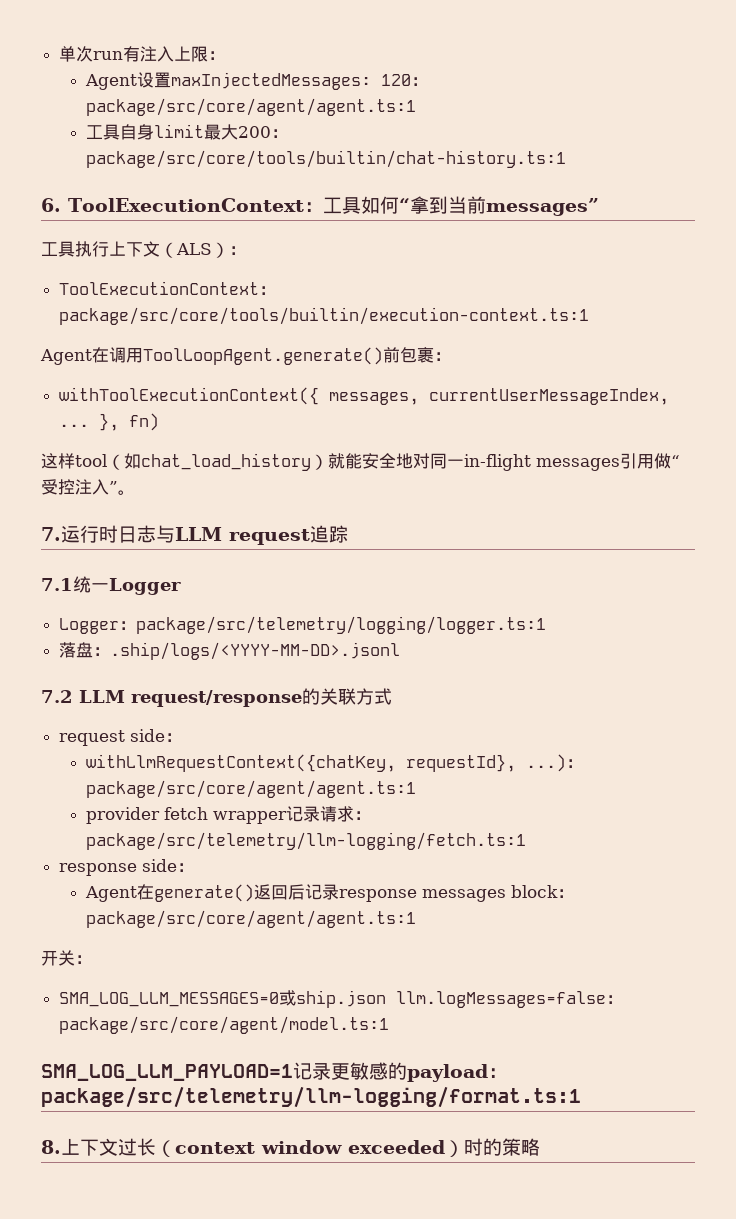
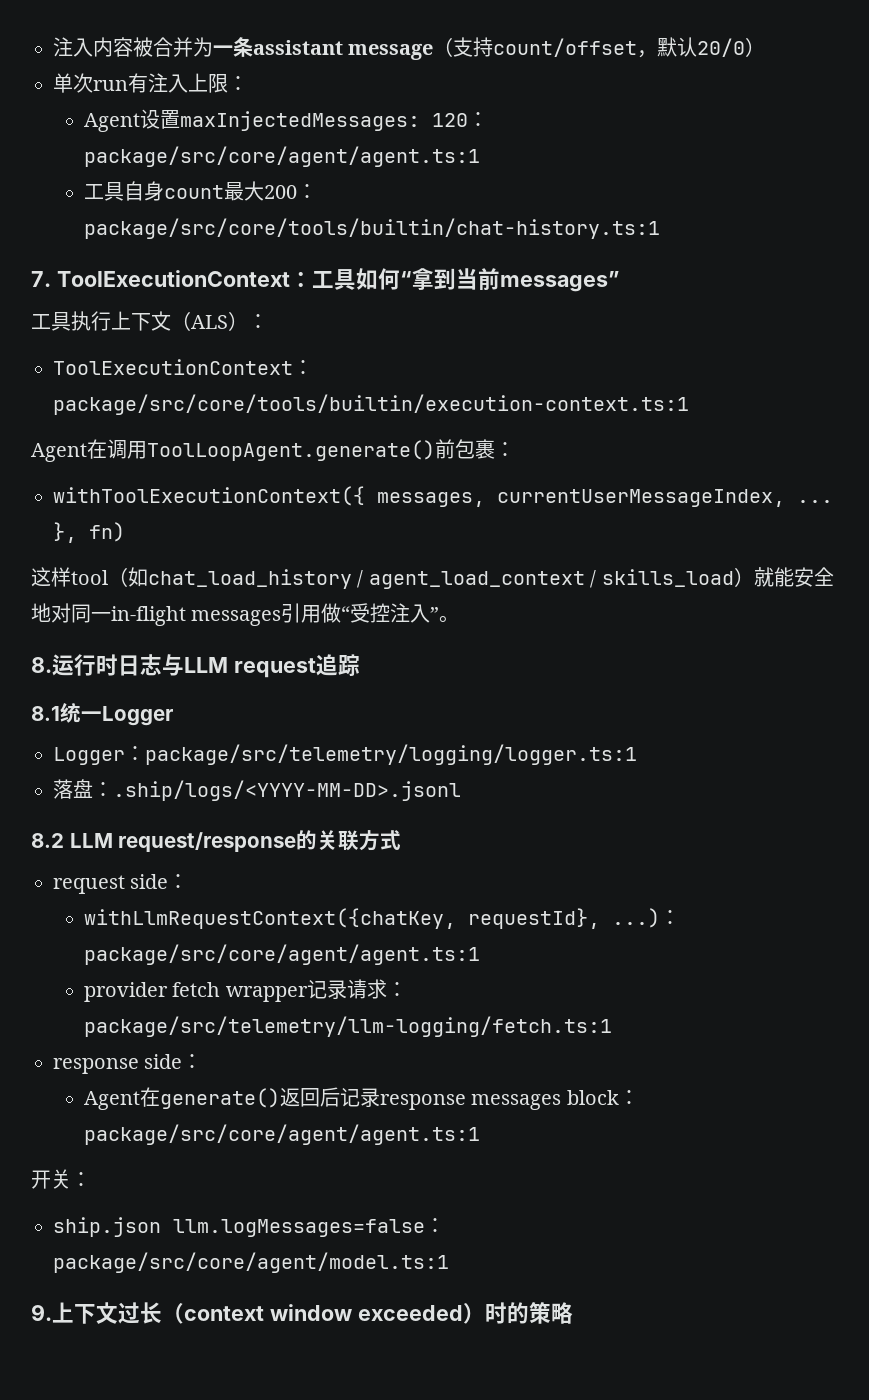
+ 注入内容被合并为一条assistant message（支持count/offset，默认20/0）
- 工具自身limit最大200：package/src/core/tools/builtin/chat-history.ts:1
+ 工具自身count最大200：package/src/core/tools/builtin/chat-history.ts:1
- 6. ToolExecutionContext：工具如何“拿到当前messages”
+ 7. ToolExecutionContext：工具如何“拿到当前messages”
- 这样tool（如chat_load_history）就能安全地对同一in-flight messages引用做“受控注入”。
+ 这样tool（如chat_load_history / agent_load_context / skills_load）就能安全地对同一in-flight messages引用做“受控注入”。
- 7.运行时日志与LLM request追踪
+ 8.运行时日志与LLM request追踪
- 7.1统一Logger
+ 8.1统一Logger
- 7.2 LLM request/response的关联方式
+ 8.2 LLM request/response的关联方式
- SMA_LOG_LLM_MESSAGES=0或ship.json llm.logMessages=false：package/src/core/agent/model.ts:1
+ ship.json llm.logMessages=false：package/src/core/agent/model.ts:1
- SMA_LOG_LLM_PAYLOAD=1记录更敏感的payload：package/src/telemetry/llm-logging/format.ts:1
- 8.上下文过长（context window exceeded）时的策略
+ 9.上下文过长（context window exceeded）时的策略

